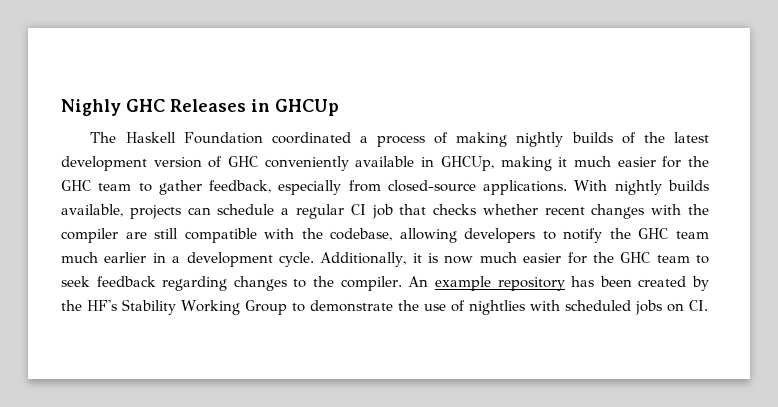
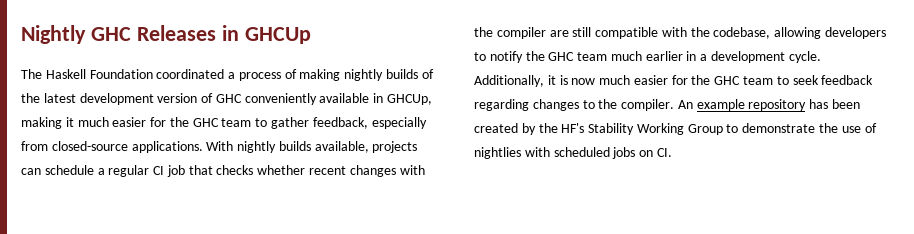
- Nighly GHC Releases in GHCUp
+ Nightly GHC Releases in GHCUp

